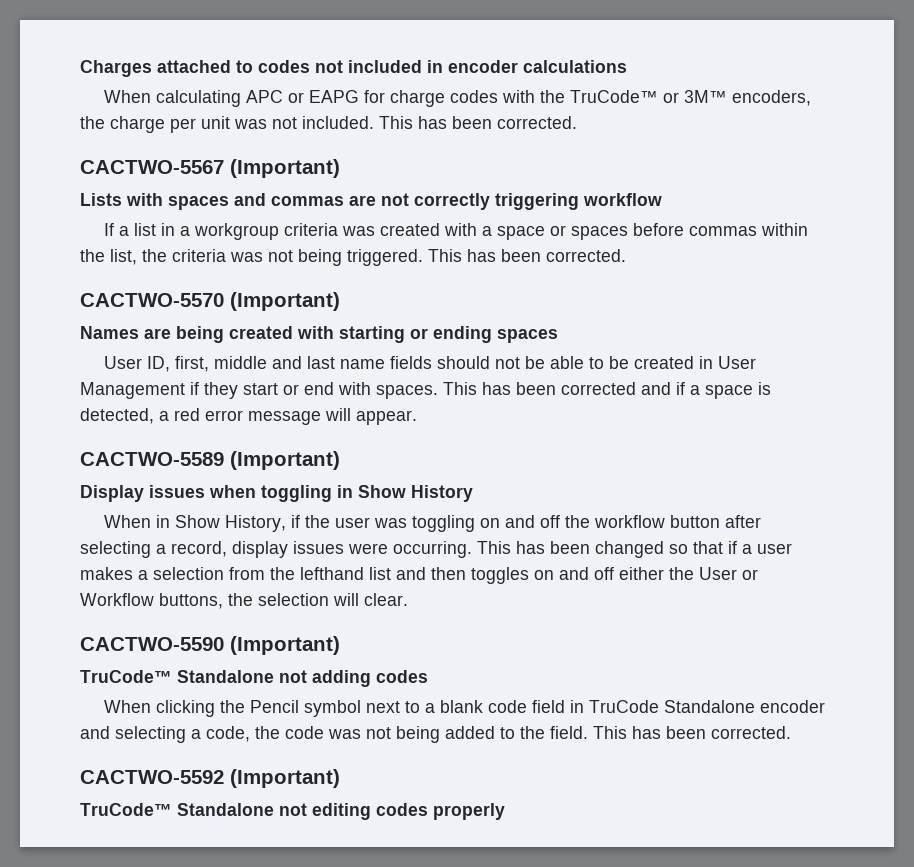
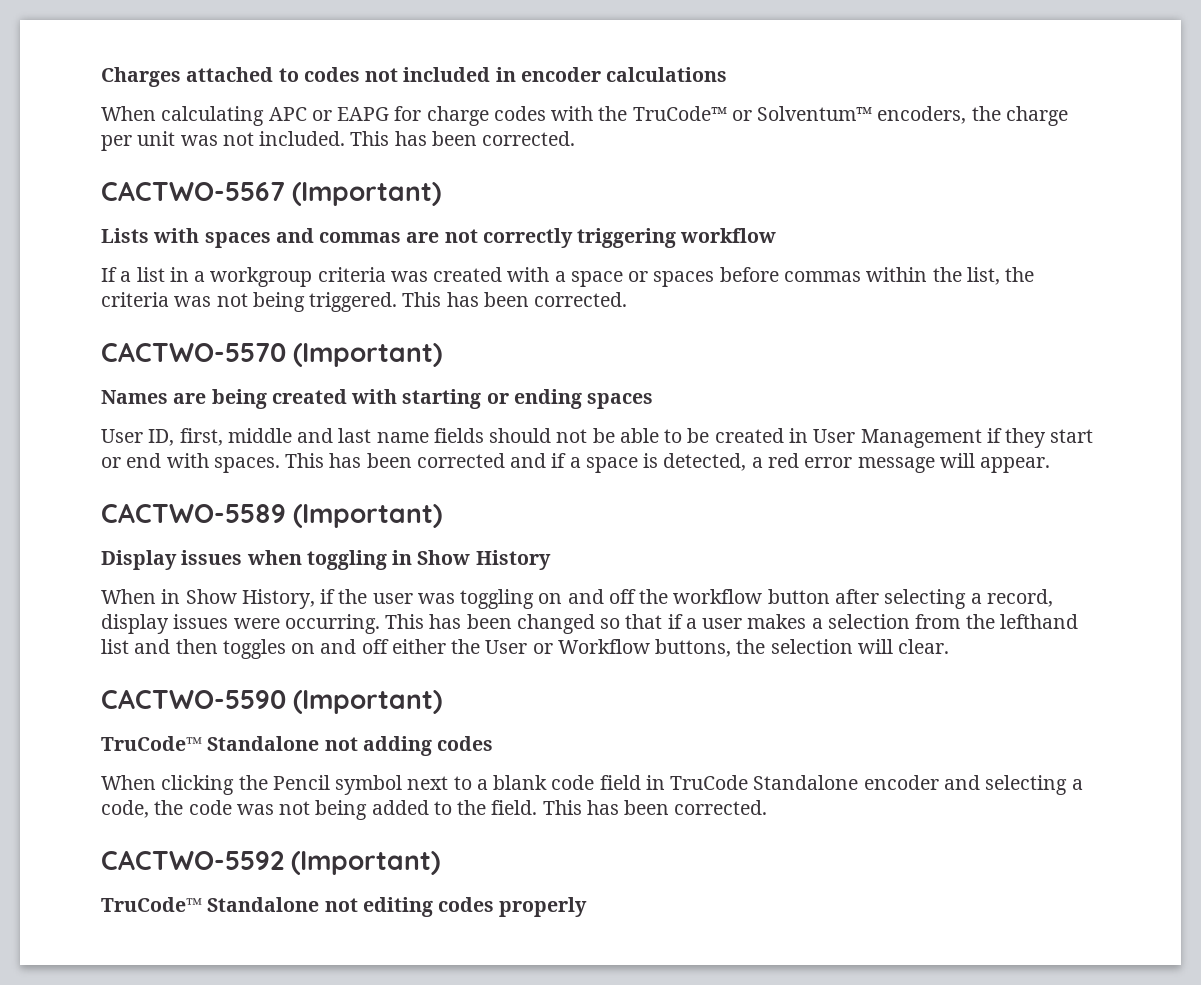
- When calculating APC or EAPG for charge codes with the TruCode™ or 3M™ encoders, the charge per unit was not included.
+ When calculating APC or EAPG for charge codes with the TruCode™ or Solventum™ encoders, the charge per unit was not included.

